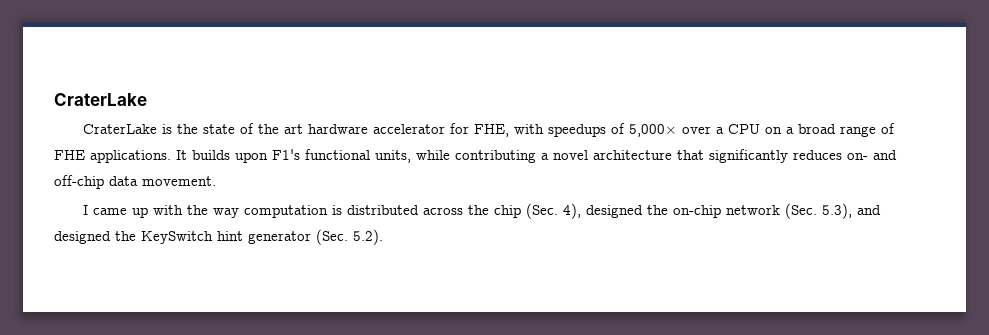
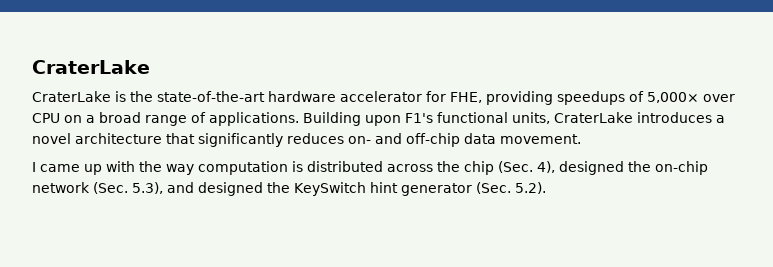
- CraterLake is the state of the art hardware accelerator for FHE, with speedups of 5,000× over a CPU on a broad range of FHE applications. It builds upon F1's functional units, while contributing a novel architecture that significantly reduces on- and off-chip data movement.
+ CraterLake is the state-of-the-art hardware accelerator for FHE, providing speedups of 5,000× over CPU on a broad range of applications. Building upon F1's functional units, CraterLake introduces a novel architecture that significantly reduces on- and off-chip data movement.

